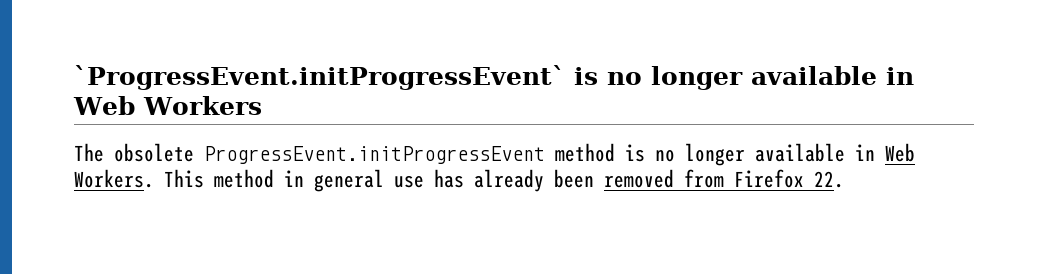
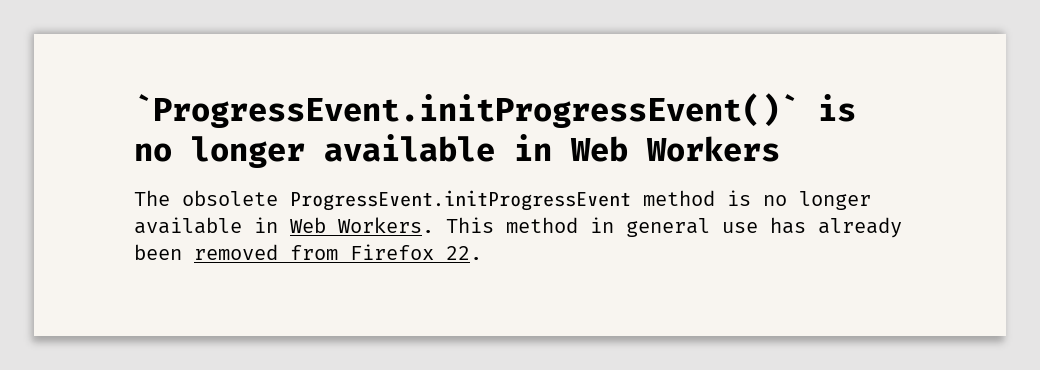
- `ProgressEvent.initProgressEvent` is no longer available in Web Workers
+ `ProgressEvent.initProgressEvent()` is no longer available in Web Workers

